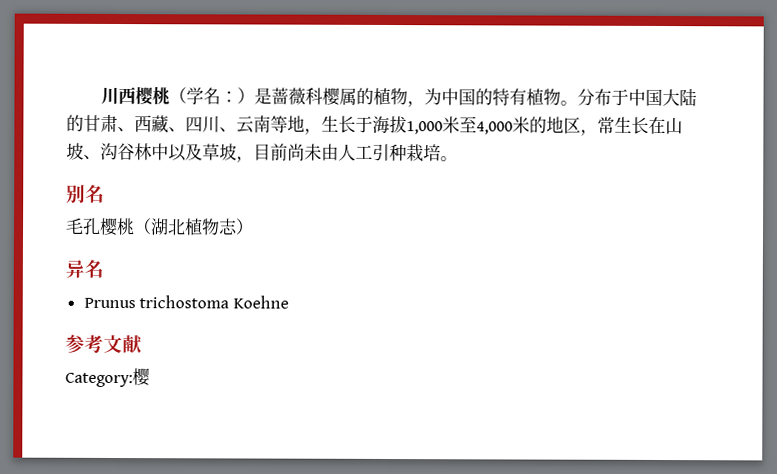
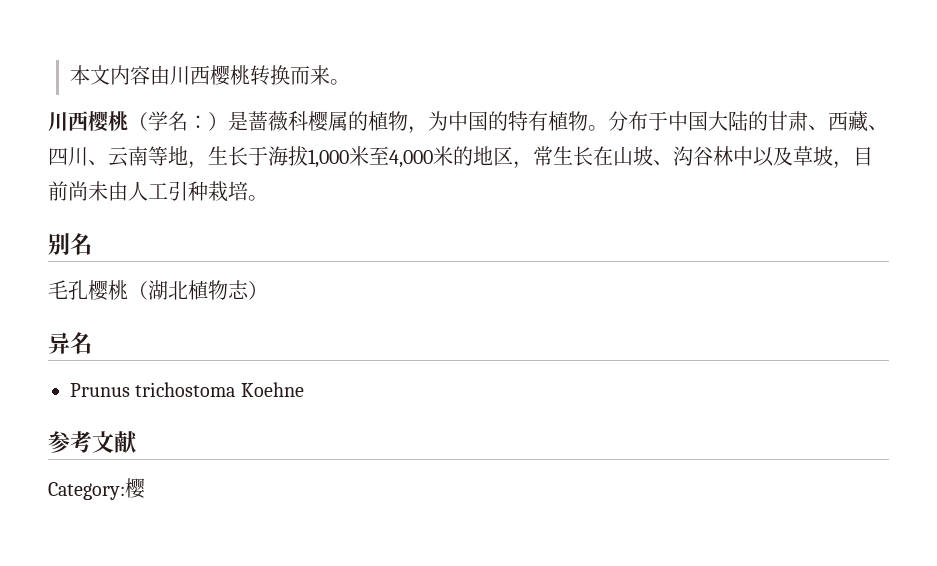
+ 本文内容由川西樱桃转换而来。

